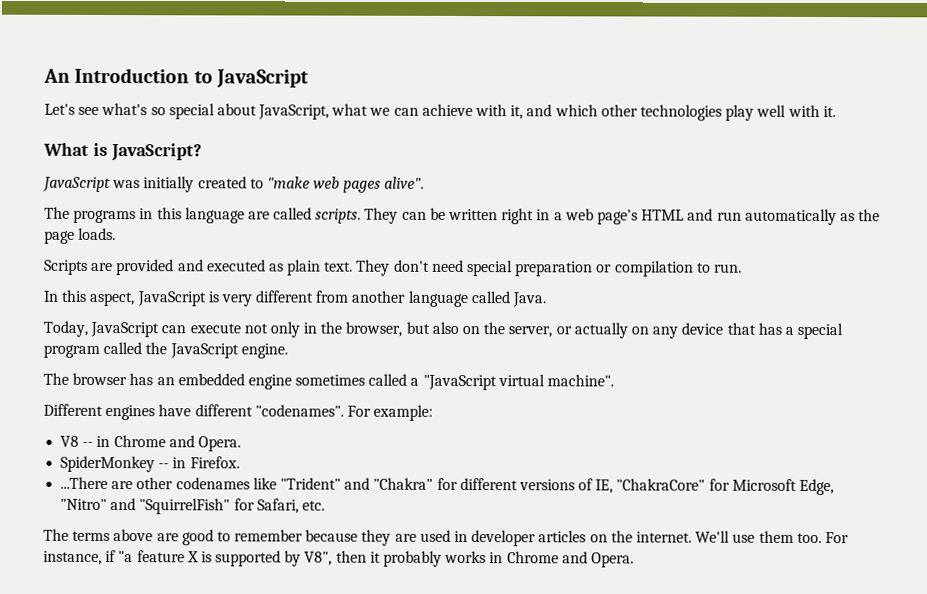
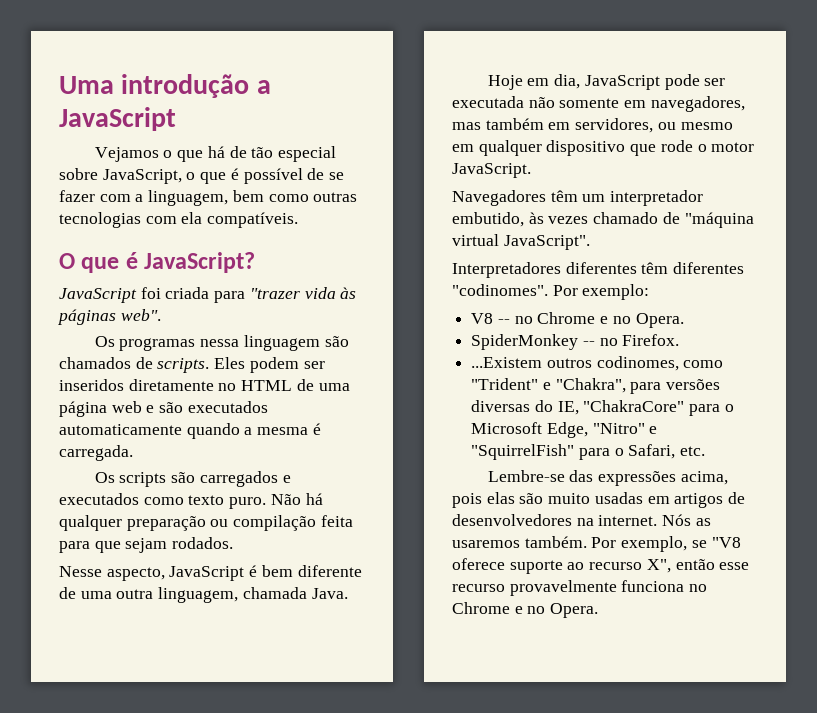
- An Introduction to JavaScript
- Let's see what's so special about JavaScript, what we can achieve with it, and which other technologies play well with it.
- What is JavaScript?
- JavaScript was initially created to "make web pages alive".
- The programs in this language are called scripts. They can be written right in a web page's HTML and run automatically as the page loads.
- Scripts are provided and executed as plain text. They don't need special preparation or compilation to run.
- In this aspect, JavaScript is very different from another language called Java.
- Today, JavaScript can execute not only in the browser, but also on the server, or actually on any device that has a special program called the JavaScript engine.
- The browser has an embedded engine sometimes called a "JavaScript virtual machine".
- Different engines have different "codenames". For example:
- V8 -- in Chrome and Opera.
+ Uma introdução a JavaScript
+ Vejamos o que há de tão especial sobre JavaScript, o que é possível de se fazer com a linguagem, bem como outras tecnologias com ela compatíveis.
+ O que é JavaScript?
+ JavaScript foi criada para "trazer vida às páginas web".
+ Os programas nessa linguagem são chamados de scripts. Eles podem ser inseridos diretamente no HTML de uma página web e são executados automaticamente quando a mesma é carregada.
+ Os scripts são carregados e executados como texto puro. Não há qualquer preparação ou compilação feita para que sejam rodados.
+ Nesse aspecto, JavaScript é bem diferente de uma outra linguagem, chamada Java.
+ Hoje em dia, JavaScript pode ser executada não somente em navegadores, mas também em servidores, ou mesmo em qualquer dispositivo que rode o motor JavaScript.
+ Navegadores têm um interpretador embutido, às vezes chamado de "máquina virtual JavaScript".
+ Interpretadores diferentes têm diferentes "codinomes". Por exemplo:
+ V8 -- no Chrome e no Opera.
- SpiderMonkey -- in Firefox.
+ SpiderMonkey -- no Firefox.
- ...There are other codenames like "Trident" and "Chakra" for different versions of IE, "ChakraCore" for Microsoft Edge, "Nitro" and "SquirrelFish" for Safari, etc.
- The terms above are good to remember because they are used in developer articles on the internet. We'll use them too. For instance, if "a feature X is supported by V8", then it probably works in Chrome and Opera.
+ ...Existem outros codinomes, como "Trident" e "Chakra", para versões diversas do IE, "ChakraCore" para o Microsoft Edge, "Nitro" e "SquirrelFish" para o Safari, etc.
+ Lembre-se das expressões acima, pois elas são muito usadas em artigos de desenvolvedores na internet. Nós as usaremos também. Por exemplo, se "V8 oferece suporte ao recurso X", então esse recurso provavelmente funciona no Chrome e no Opera.

